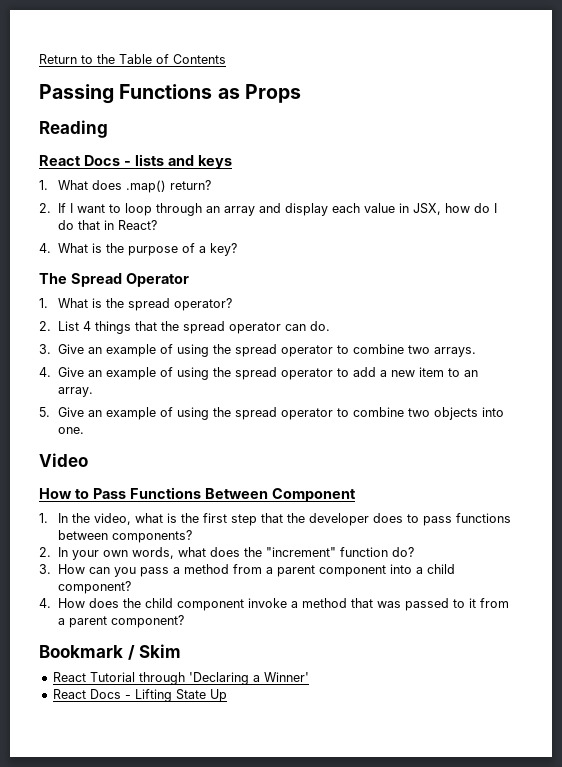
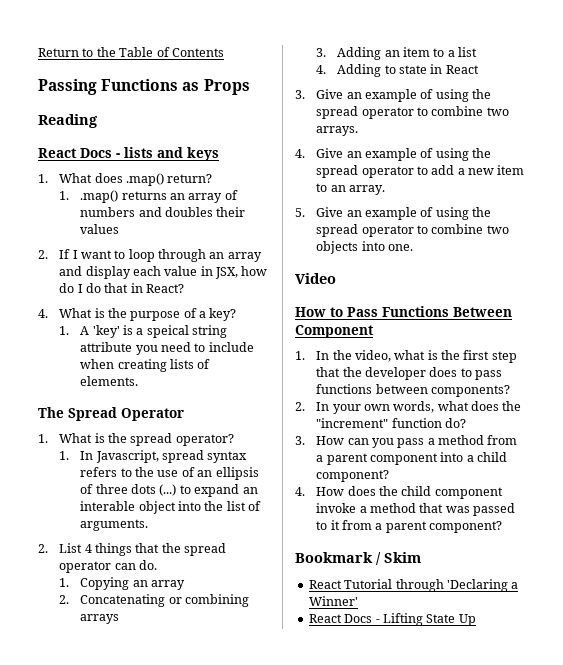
+ 1. .map() returns an array of numbers and doubles their values
+ 1. A 'key' is a speical string attribute you need to include when creating lists of elements.
+ 1. In Javascript, spread syntax refers to the use of an ellipsis of three dots (...) to expand an interable object into the list of arguments.
+ 1. Copying an array
+ 2. Concatenating or combining arrays
+ 3. Adding an item to a list
+ 4. Adding to state in React

